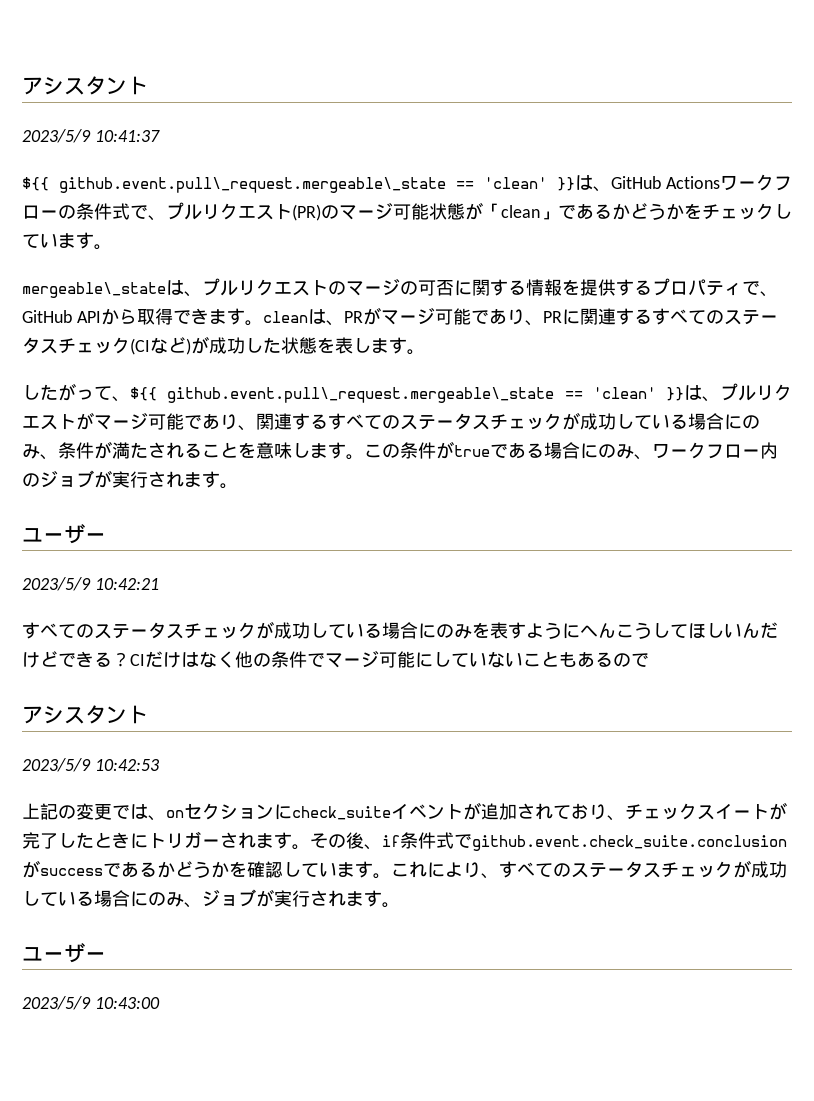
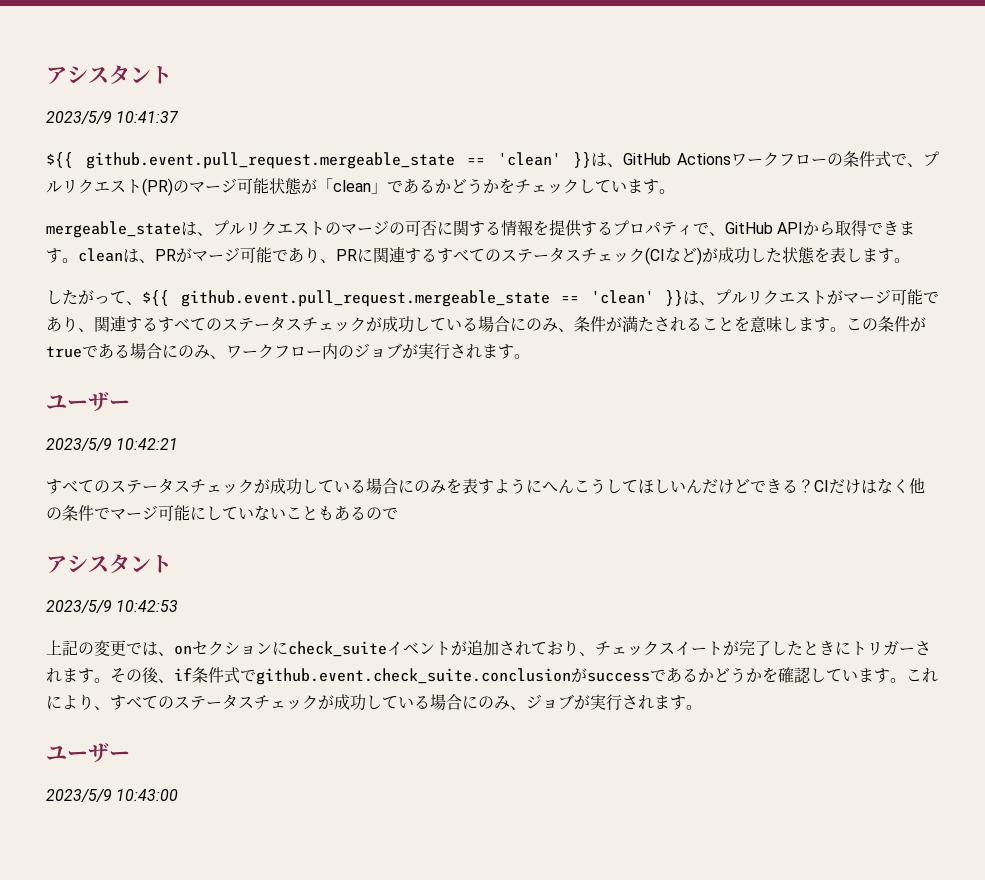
- ${{ github.event.pull\_request.mergeable\_state == 'clean' }}は、GitHub Actionsワークフローの条件式で、プルリクエスト(PR)のマージ可能状態が「clean」であるかどうかをチェックしています。
+ ${{ github.event.pull_request.mergeable_state == 'clean' }}は、GitHub Actionsワークフローの条件式で、プルリクエスト(PR)のマージ可能状態が「clean」であるかどうかをチェックしています。
- mergeable\_stateは、プルリクエストのマージの可否に関する情報を提供するプロパティで、GitHub APIから取得できます。cleanは、PRがマージ可能であり、PRに関連するすべてのステータスチェック(CIなど)が成功した状態を表します。
+ mergeable_stateは、プルリクエストのマージの可否に関する情報を提供するプロパティで、GitHub APIから取得できます。cleanは、PRがマージ可能であり、PRに関連するすべてのステータスチェック(CIなど)が成功した状態を表します。
- したがって、${{ github.event.pull\_request.mergeable\_state == 'clean' }}は、プルリクエストがマージ可能であり、関連するすべてのステータスチェックが成功している場合にのみ、条件が満たされることを意味します。
+ したがって、${{ github.event.pull_request.mergeable_state == 'clean' }}は、プルリクエストがマージ可能であり、関連するすべてのステータスチェックが成功している場合にのみ、条件が満たされることを意味します。

